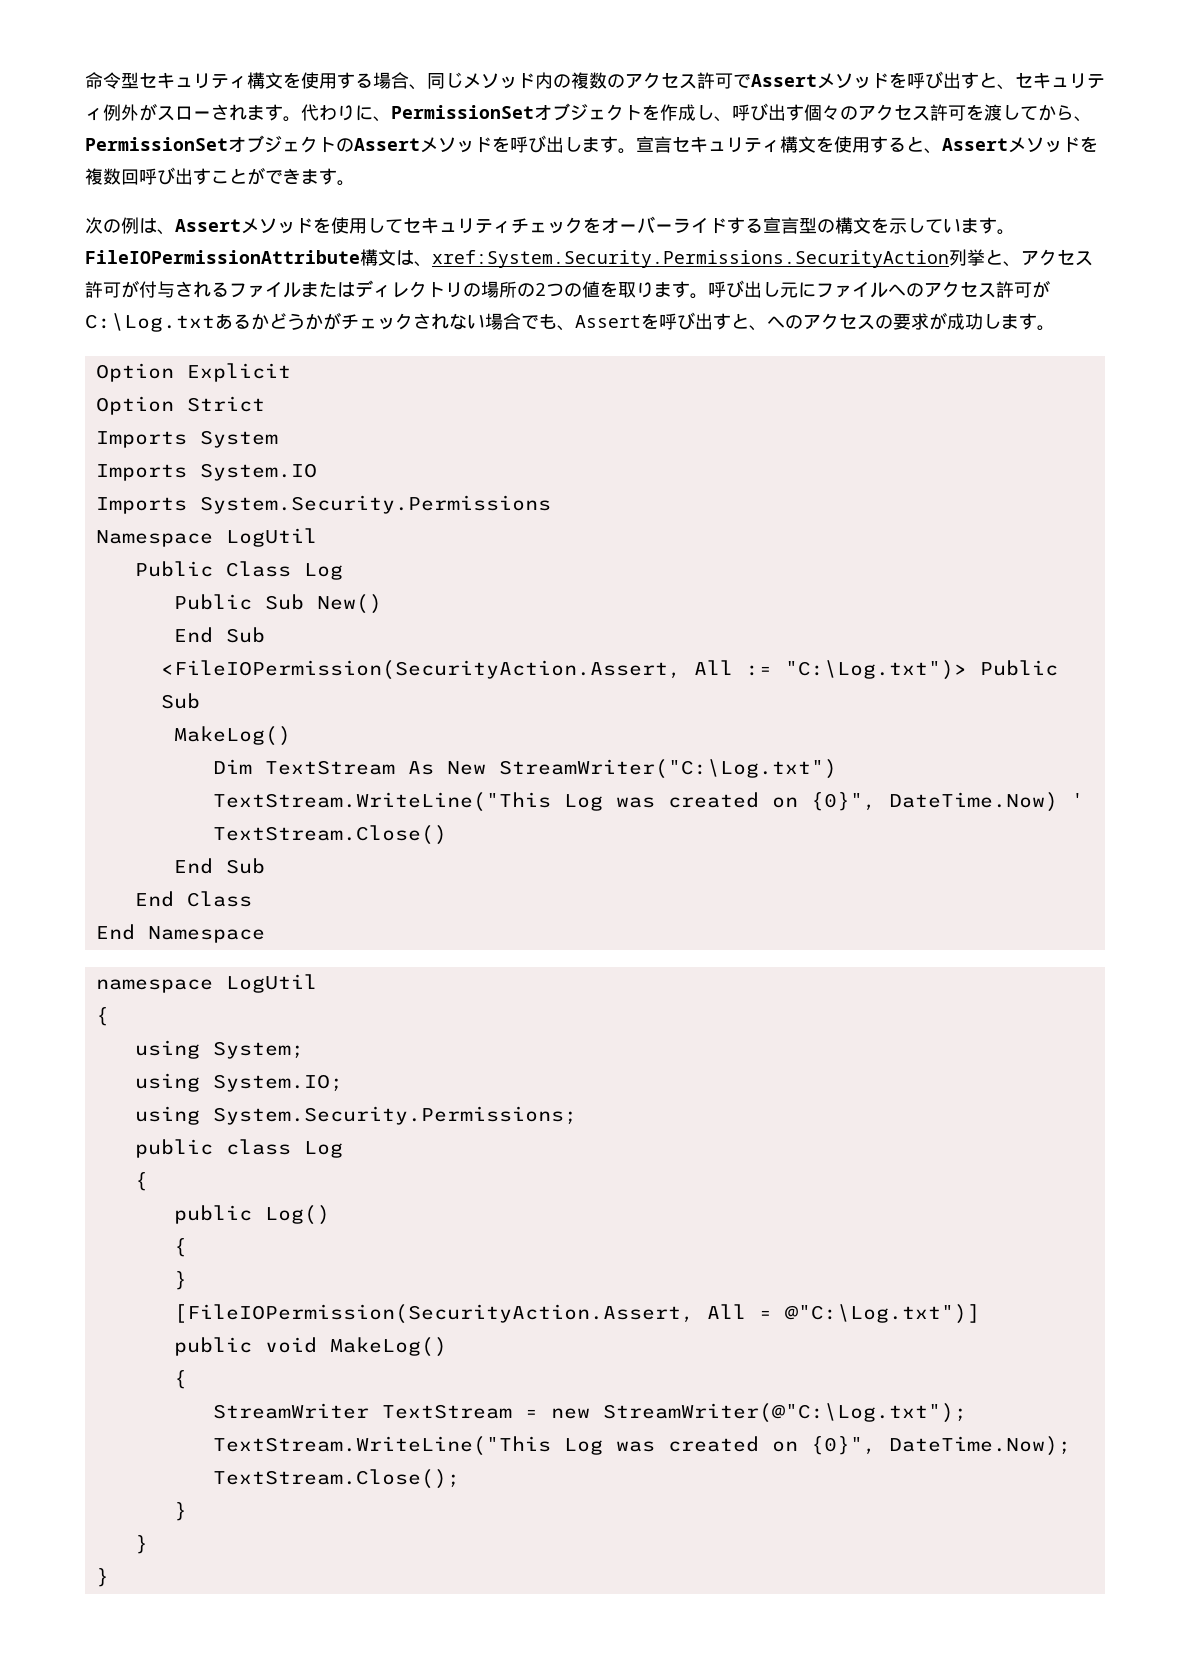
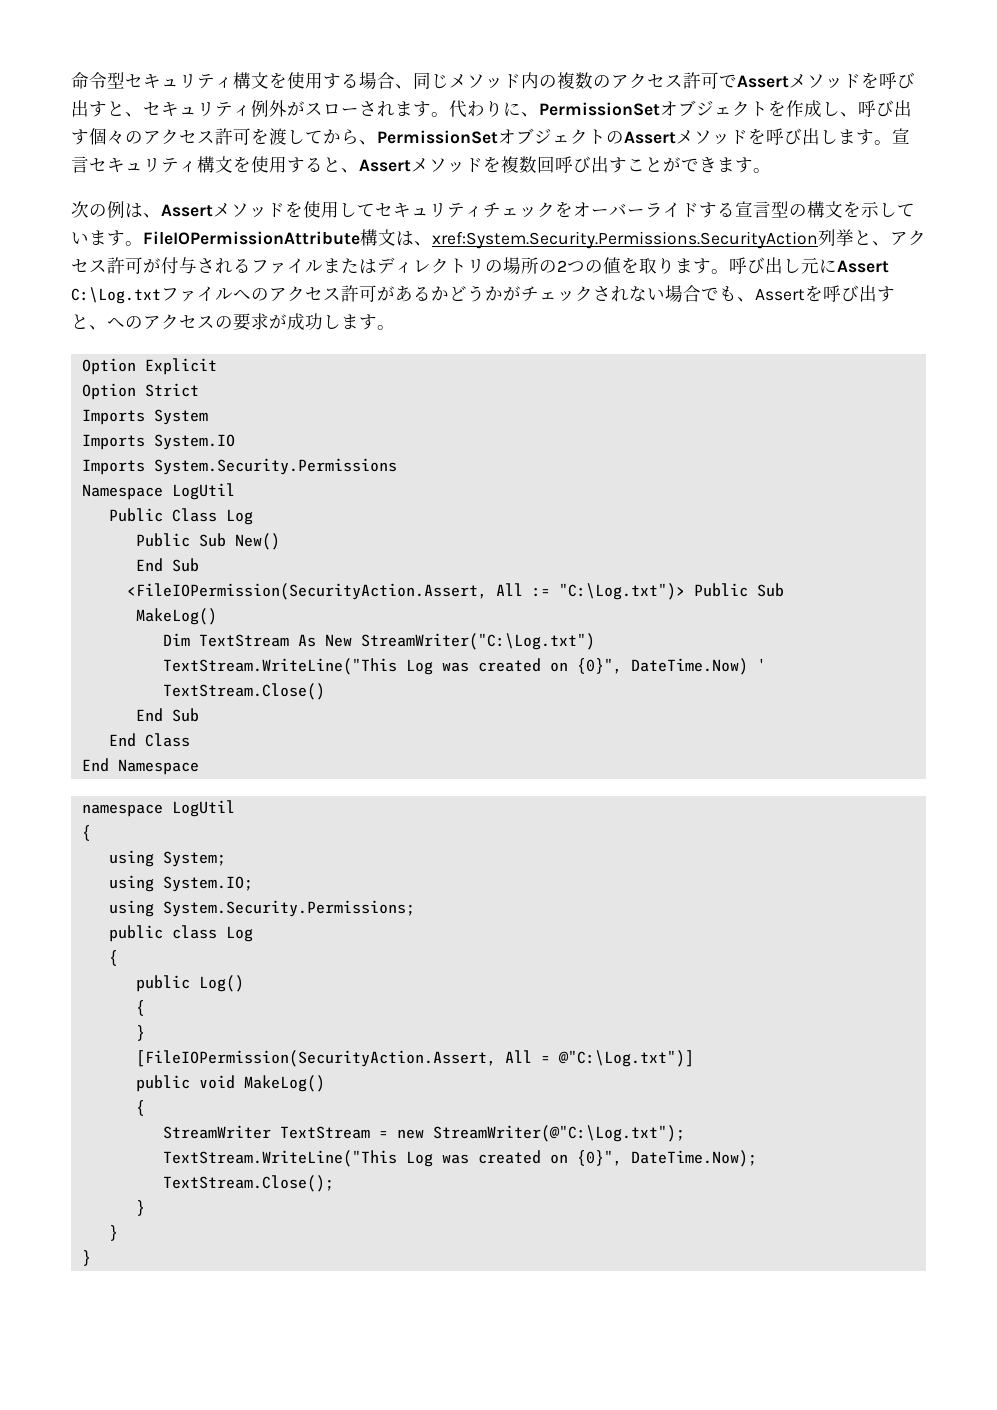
- 呼び出し元にファイルへのアクセス許可がC:\Log.txtあるかどうかがチェックされない場合でも、Assertを呼び出すと、へのアクセスの要求が成功します。
+ 呼び出し元にAssert C:\Log.txtファイルへのアクセス許可があるかどうかがチェックされない場合でも、Assertを呼び出すと、へのアクセスの要求が成功します。

